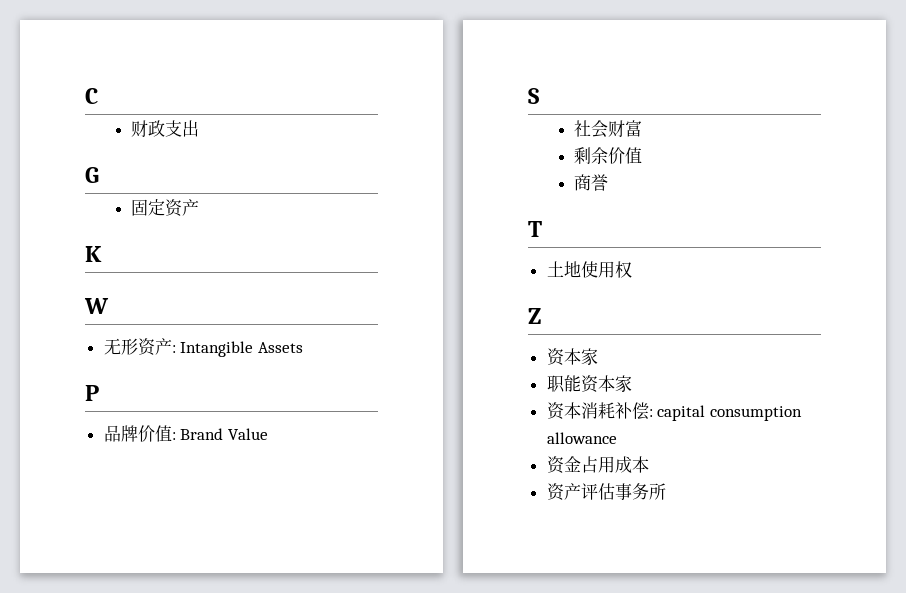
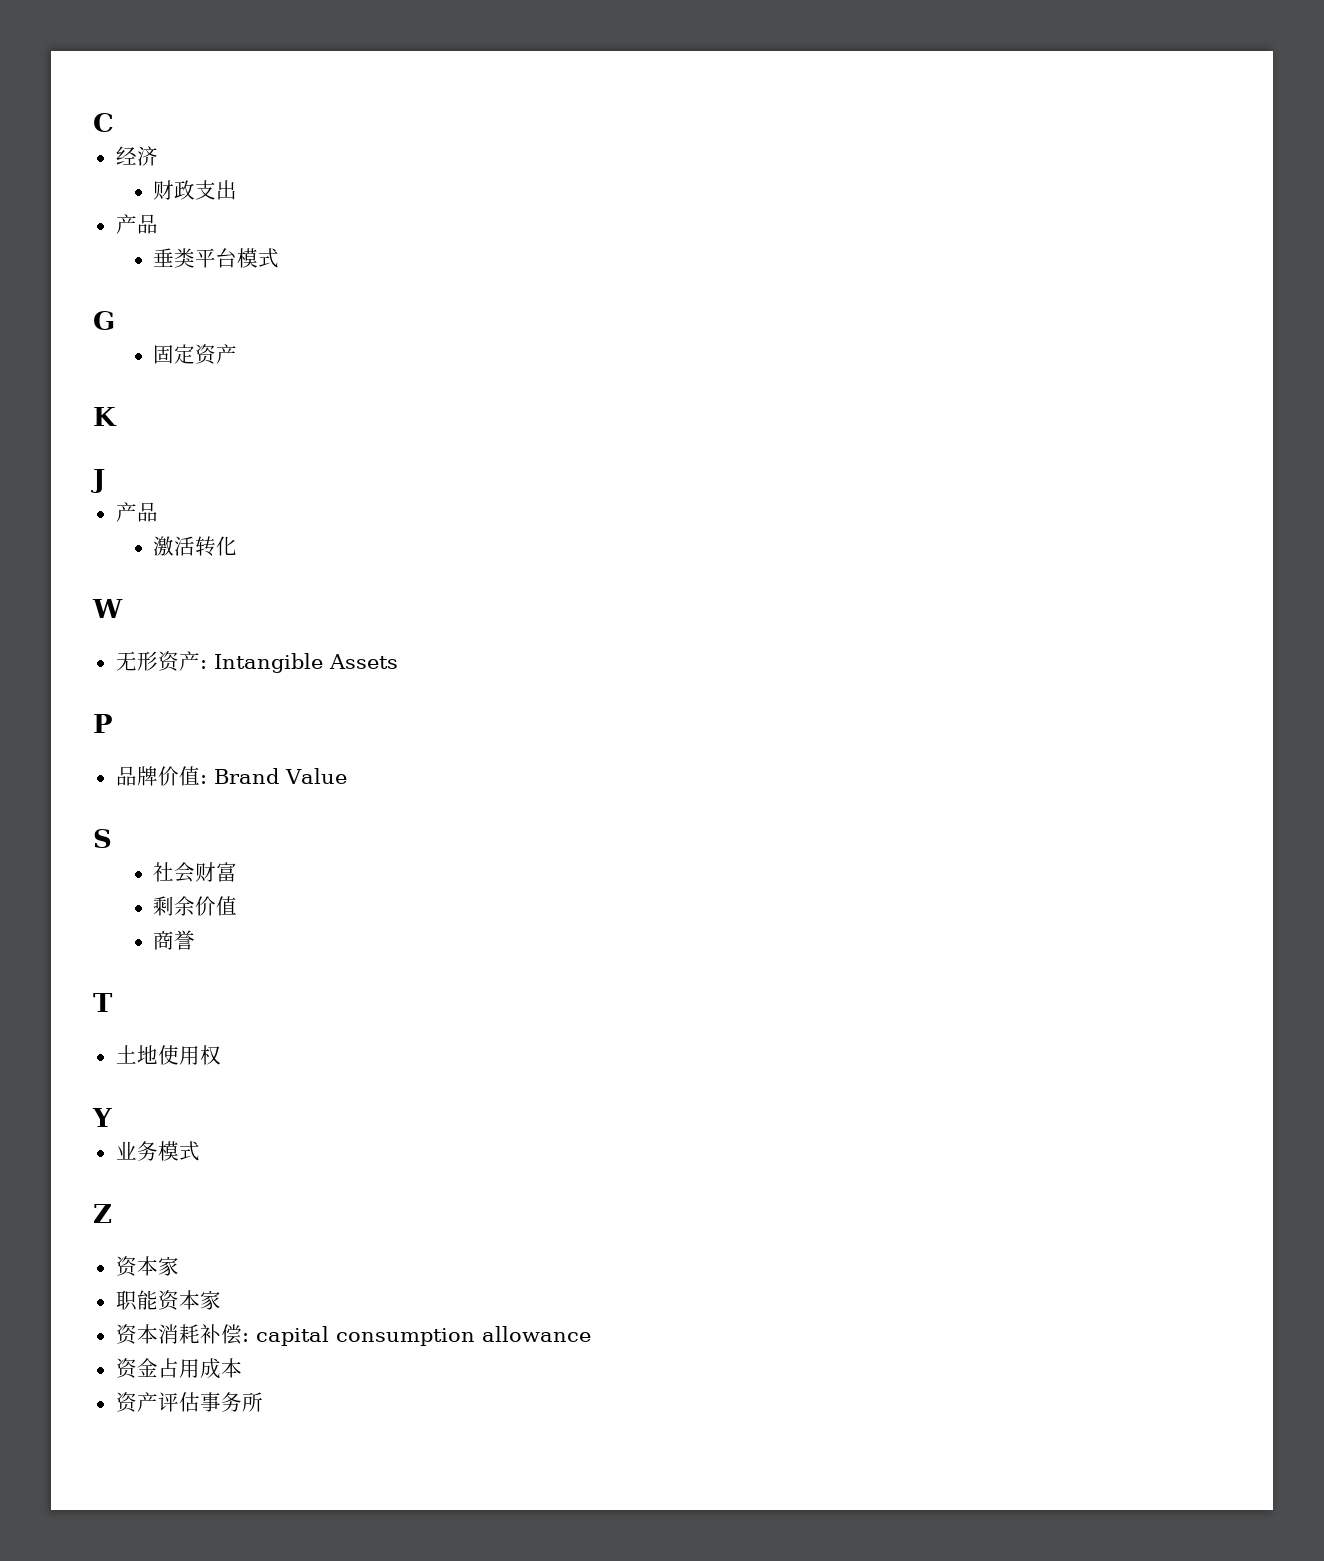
+ 经济
  财政支出
+ 产品
+ 垂类平台模式
+ J
+ 产品
+ 激活转化
+ Y
+ 业务模式

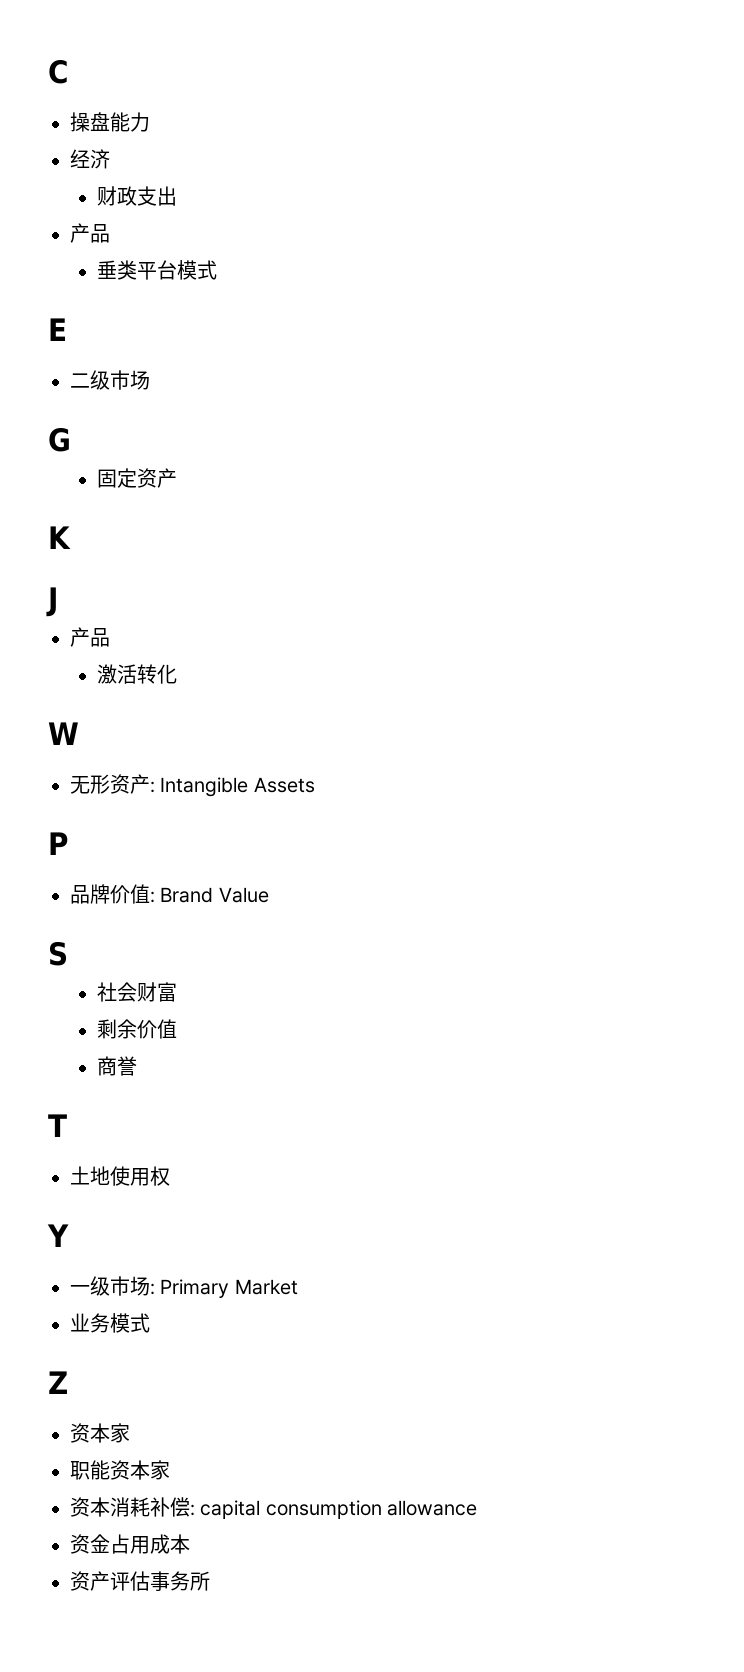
+ 操盘能力
+ E
+ 二级市场
+ 一级市场: Primary Market

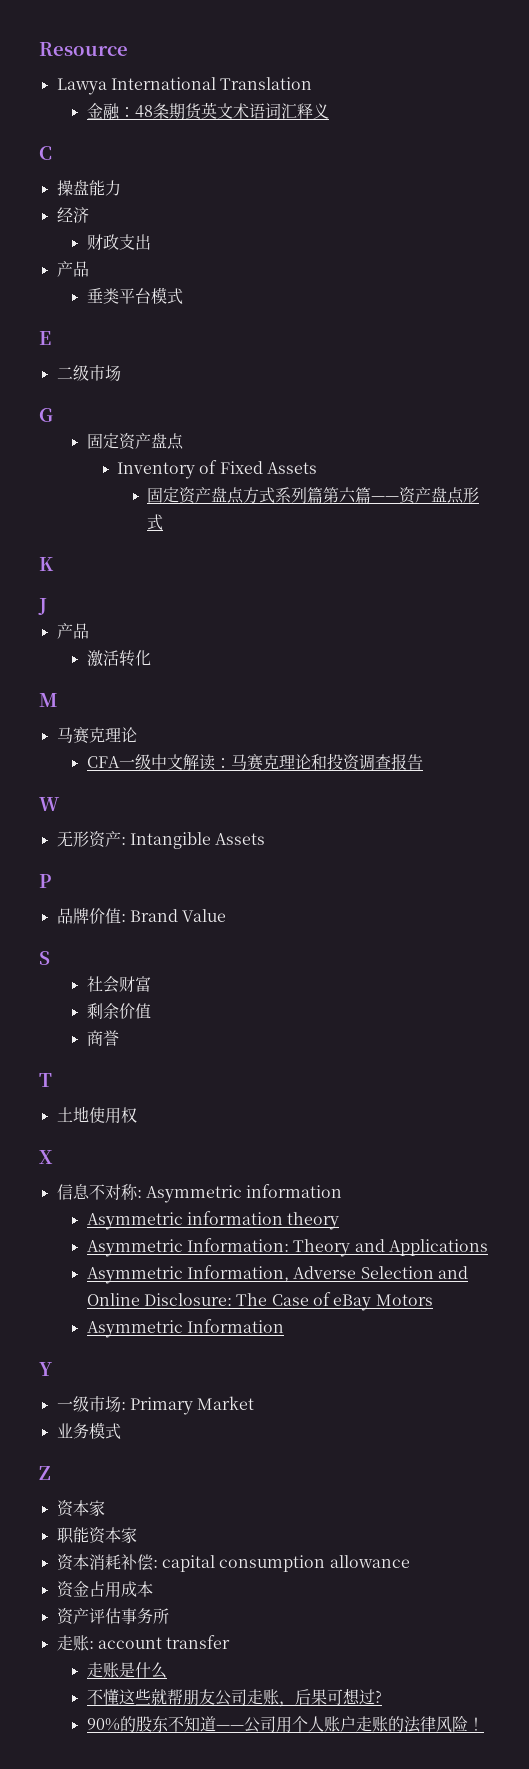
+ Resource
+ Lawya International Translation
+ 金融：48条期货英文术语词汇释义
  G
- 固定资产
+ 固定资产盘点
+ Inventory of Fixed Assets
+ 固定资产盘点方式系列篇第六篇——资产盘点形式
+ M
+ 马赛克理论
+ CFA一级中文解读：马赛克理论和投资调查报告
+ X
+ 信息不对称: Asymmetric information
+ Asymmetric information theory
+ Asymmetric Information: Theory and Applications
+ Asymmetric Information, Adverse Selection and Online Disclosure: The Case of eBay Motors
+ Asymmetric Information
+ 走账: account transfer
+ 走账是什么
+ 不懂这些就帮朋友公司走账，后果可想过?
+ 90%的股东不知道——公司用个人账户走账的法律风险！

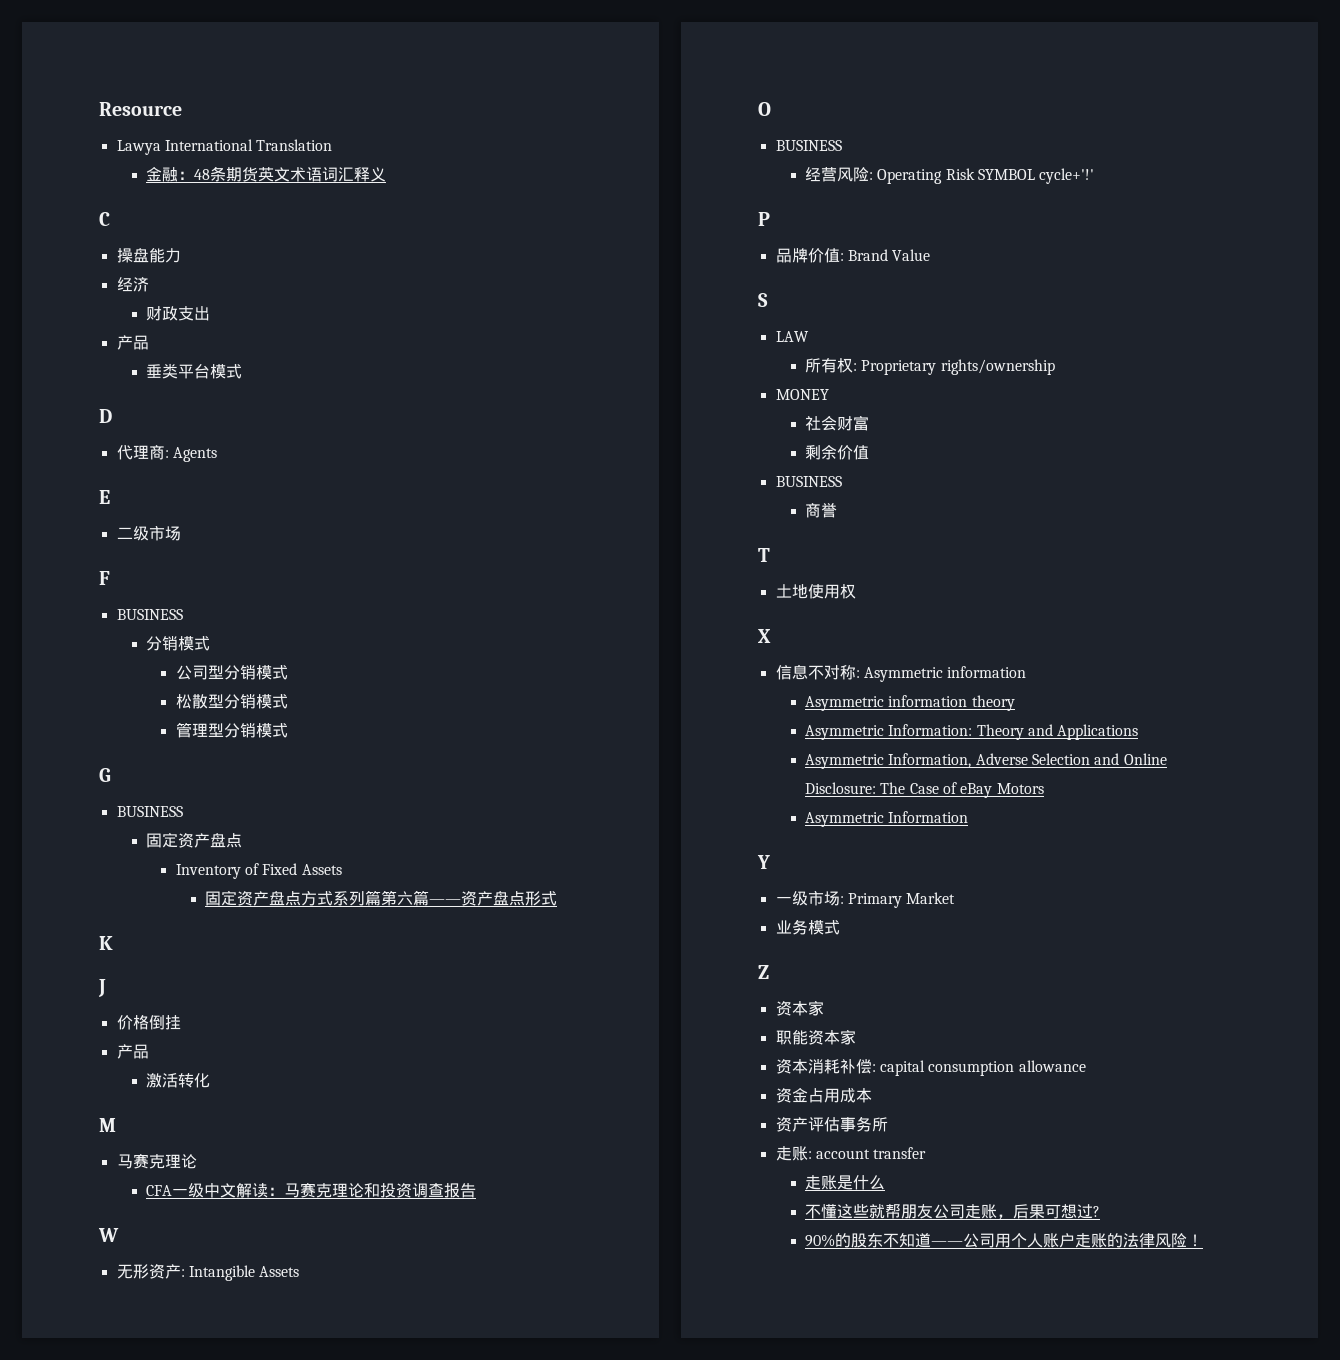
+ D
+ 代理商: Agents
+ F
+ BUSINESS
+ 分销模式
+ 公司型分销模式
+ 松散型分销模式
+ 管理型分销模式
  G
+ BUSINESS
+ 价格倒挂
+ O
+ BUSINESS
+ 经营风险: Operating Risk SYMBOL cycle+'!'
+ LAW
+ 所有权: Proprietary rights/ownership
+ MONEY
  剩余价值
+ BUSINESS

